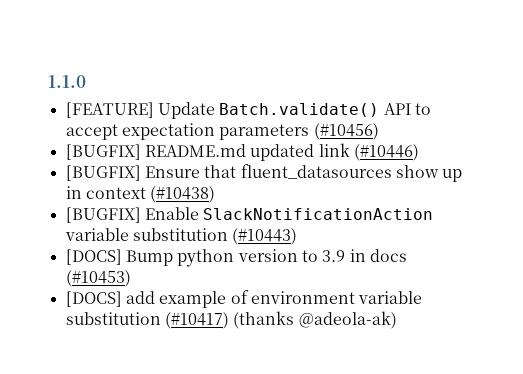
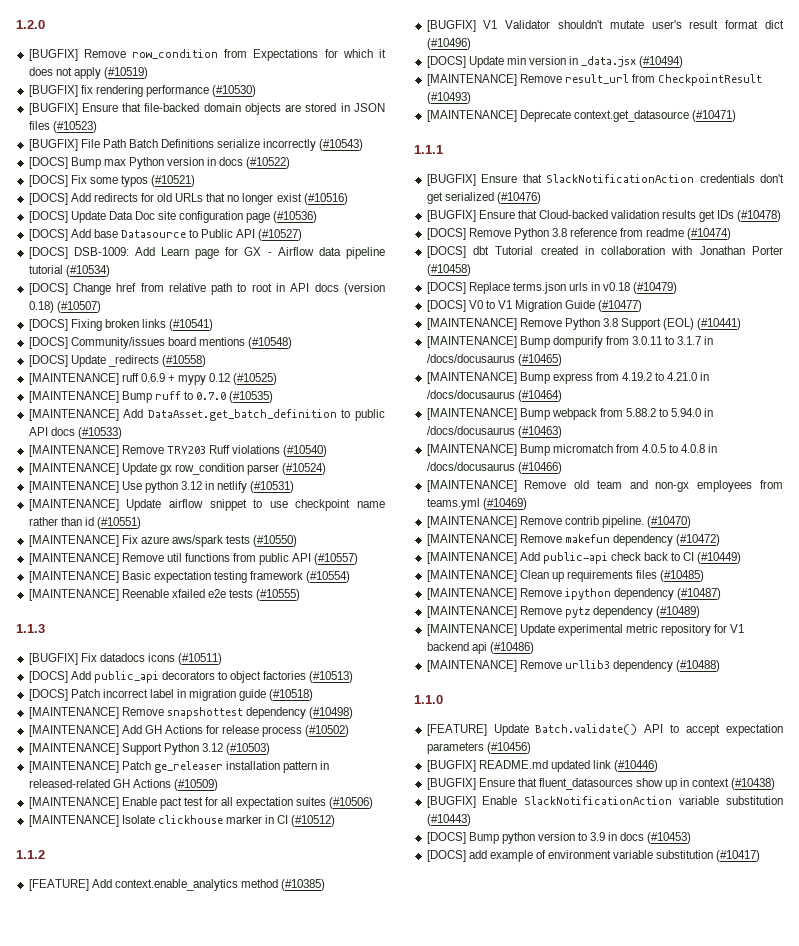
+ 1.2.0
+ [BUGFIX] Remove row_condition from Expectations for which it does not apply (#10519)
+ [BUGFIX] fix rendering performance (#10530)
+ [BUGFIX] Ensure that file-backed domain objects are stored in JSON files (#10523)
+ [BUGFIX] File Path Batch Definitions serialize incorrectly (#10543)
+ [DOCS] Bump max Python version in docs (#10522)
+ [DOCS] Fix some typos (#10521)
+ [DOCS] Add redirects for old URLs that no longer exist (#10516)
+ [DOCS] Update Data Doc site configuration page (#10536)
+ [DOCS] Add base Datasource to Public API (#10527)
+ [DOCS] DSB-1009: Add Learn page for GX - Airflow data pipeline tutorial (#10534)
+ [DOCS] Change href from relative path to root in API docs (version 0.18) (#10507)
+ [DOCS] Fixing broken links (#10541)
+ [DOCS] Community/issues board mentions (#10548)
+ [DOCS] Update _redirects (#10558)
+ [MAINTENANCE] ruff 0.6.9 + mypy 0.12 (#10525)
+ [MAINTENANCE] Bump ruff to 0.7.0 (#10535)
+ [MAINTENANCE] Add DataAsset.get_batch_definition to public API docs (#10533)
+ [MAINTENANCE] Remove TRY203 Ruff violations (#10540)
+ [MAINTENANCE] Update gx row_condition parser (#10524)
+ [MAINTENANCE] Use python 3.12 in netlify (#10531)
+ [MAINTENANCE] Update airflow snippet to use checkpoint name rather than id (#10551)
+ [MAINTENANCE] Fix azure aws/spark tests (#10550)
+ [MAINTENANCE] Remove util functions from public API (#10557)
+ [MAINTENANCE] Basic expectation testing framework (#10554)
+ [MAINTENANCE] Reenable xfailed e2e tests (#10555)
+ 1.1.3
+ [BUGFIX] Fix datadocs icons (#10511)
+ [DOCS] Add public_api decorators to object factories (#10513)
+ [DOCS] Patch incorrect label in migration guide (#10518)
+ [MAINTENANCE] Remove snapshottest dependency (#10498)
+ [MAINTENANCE] Add GH Actions for release process (#10502)
+ [MAINTENANCE] Support Python 3.12 (#10503)
+ [MAINTENANCE] Patch ge_releaser installation pattern in released-related GH Actions (#10509)
+ [MAINTENANCE] Enable pact test for all expectation suites (#10506)
+ [MAINTENANCE] Isolate clickhouse marker in CI (#10512)
+ 1.1.2
+ [FEATURE] Add context.enable_analytics method (#10385)
+ [BUGFIX] V1 Validator shouldn't mutate user's result format dict (#10496)
+ [DOCS] Update min version in _data.jsx (#10494)
+ [MAINTENANCE] Remove result_url from CheckpointResult (#10493)
+ [MAINTENANCE] Deprecate context.get_datasource (#10471)
+ 1.1.1
+ [BUGFIX] Ensure that SlackNotificationAction credentials don't get serialized (#10476)
+ [BUGFIX] Ensure that Cloud-backed validation results get IDs (#10478)
+ [DOCS] Remove Python 3.8 reference from readme (#10474)
+ [DOCS] dbt Tutorial created in collaboration with Jonathan Porter (#10458)
+ [DOCS] Replace terms.json urls in v0.18 (#10479)
+ [DOCS] V0 to V1 Migration Guide (#10477)
+ [MAINTENANCE] Remove Python 3.8 Support (EOL) (#10441)
+ [MAINTENANCE] Bump dompurify from 3.0.11 to 3.1.7 in /docs/docusaurus (#10465)
+ [MAINTENANCE] Bump express from 4.19.2 to 4.21.0 in /docs/docusaurus (#10464)
+ [MAINTENANCE] Bump webpack from 5.88.2 to 5.94.0 in /docs/docusaurus (#10463)
+ [MAINTENANCE] Bump micromatch from 4.0.5 to 4.0.8 in /docs/docusaurus (#10466)
+ [MAINTENANCE] Remove old team and non-gx employees from teams.yml (#10469)
+ [MAINTENANCE] Remove contrib pipeline. (#10470)
+ [MAINTENANCE] Remove makefun dependency (#10472)
+ [MAINTENANCE] Add public-api check back to CI (#10449)
+ [MAINTENANCE] Clean up requirements files (#10485)
+ [MAINTENANCE] Remove ipython dependency (#10487)
+ [MAINTENANCE] Remove pytz dependency (#10489)
+ [MAINTENANCE] Update experimental metric repository for V1 backend api (#10486)
+ [MAINTENANCE] Remove urllib3 dependency (#10488)
- [DOCS] add example of environment variable substitution (#10417) (thanks @adeola-ak)
+ [DOCS] add example of environment variable substitution (#10417)

